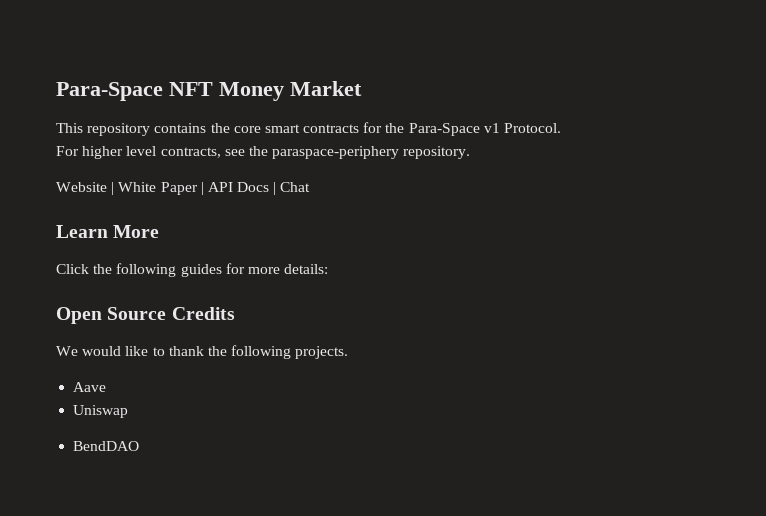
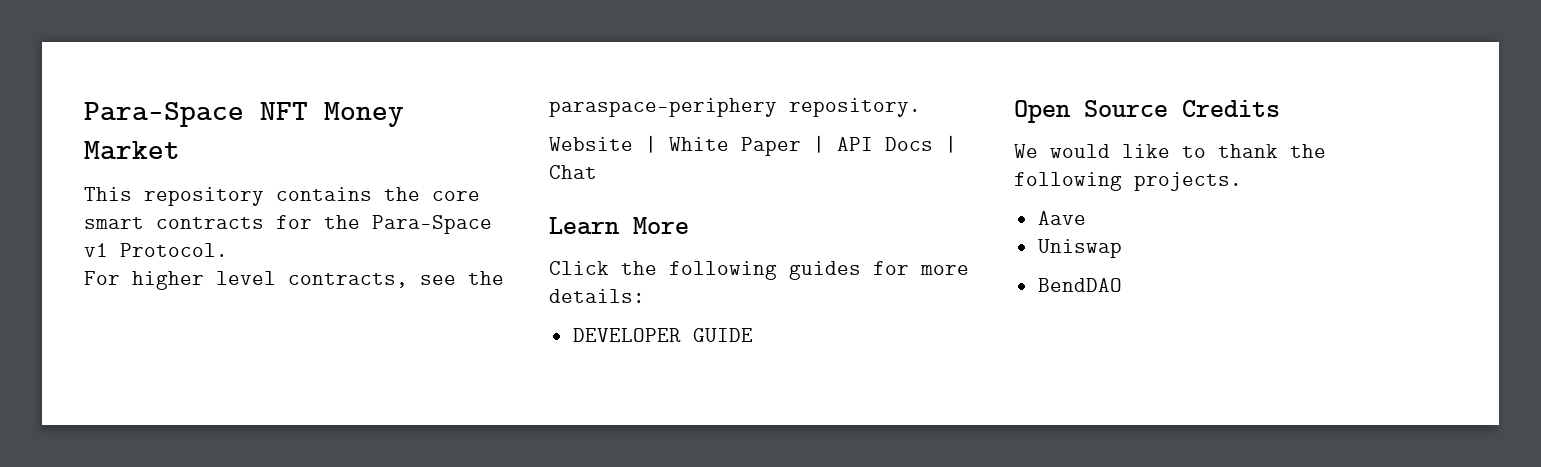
+ DEVELOPER GUIDE

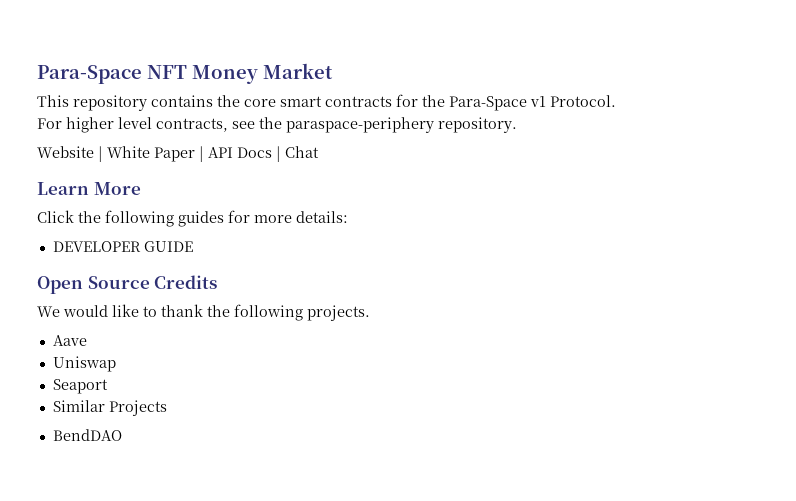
+ Seaport
+ Similar Projects

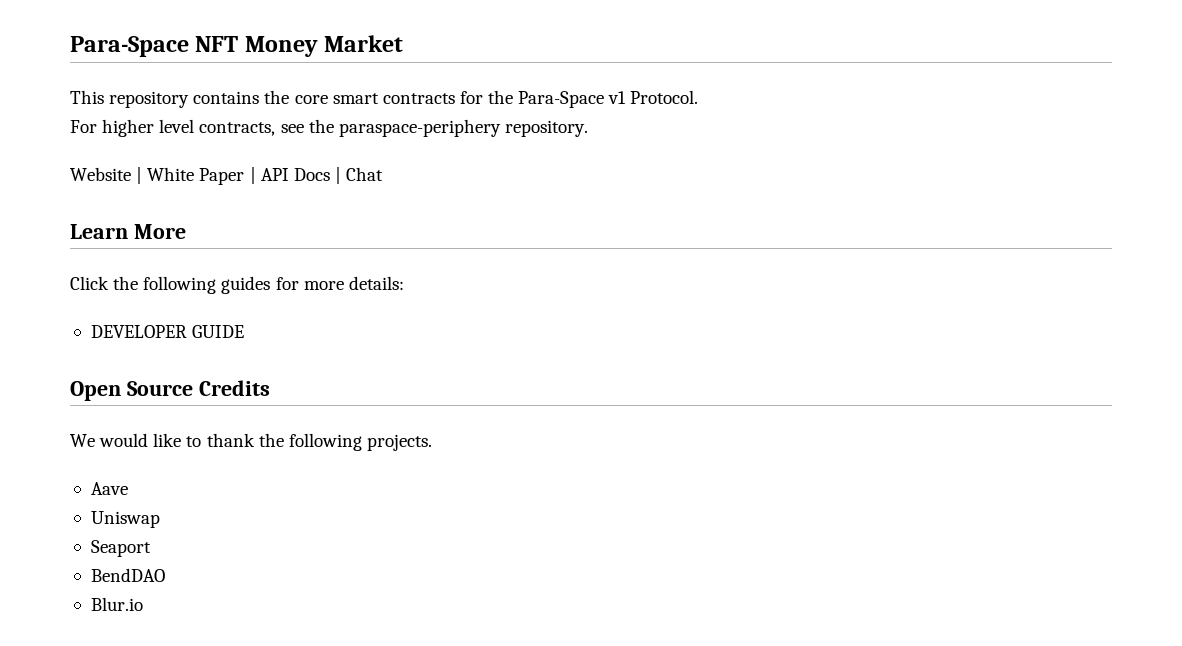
- Similar Projects
  BendDAO
+ Blur.io

